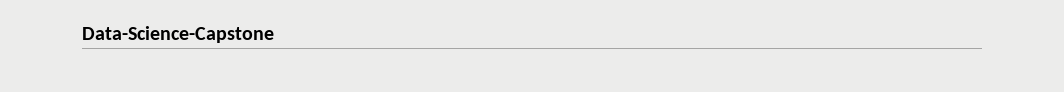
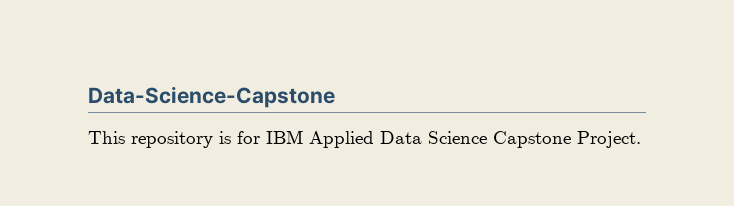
+ This repository is for IBM Applied Data Science Capstone Project.

